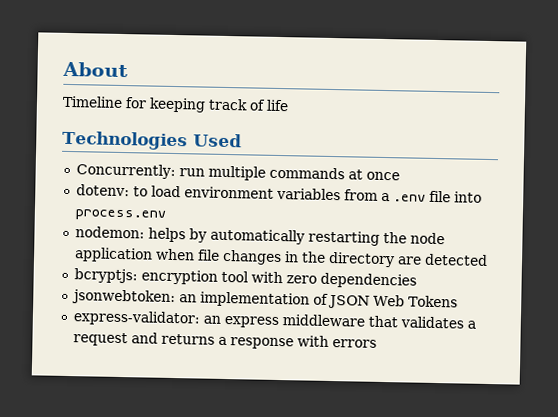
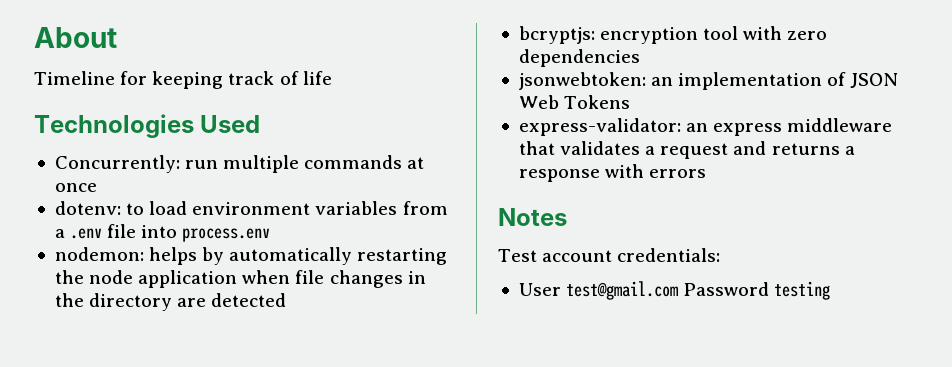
+ Notes
+ Test account credentials:
+ User test@gmail.com Password testing

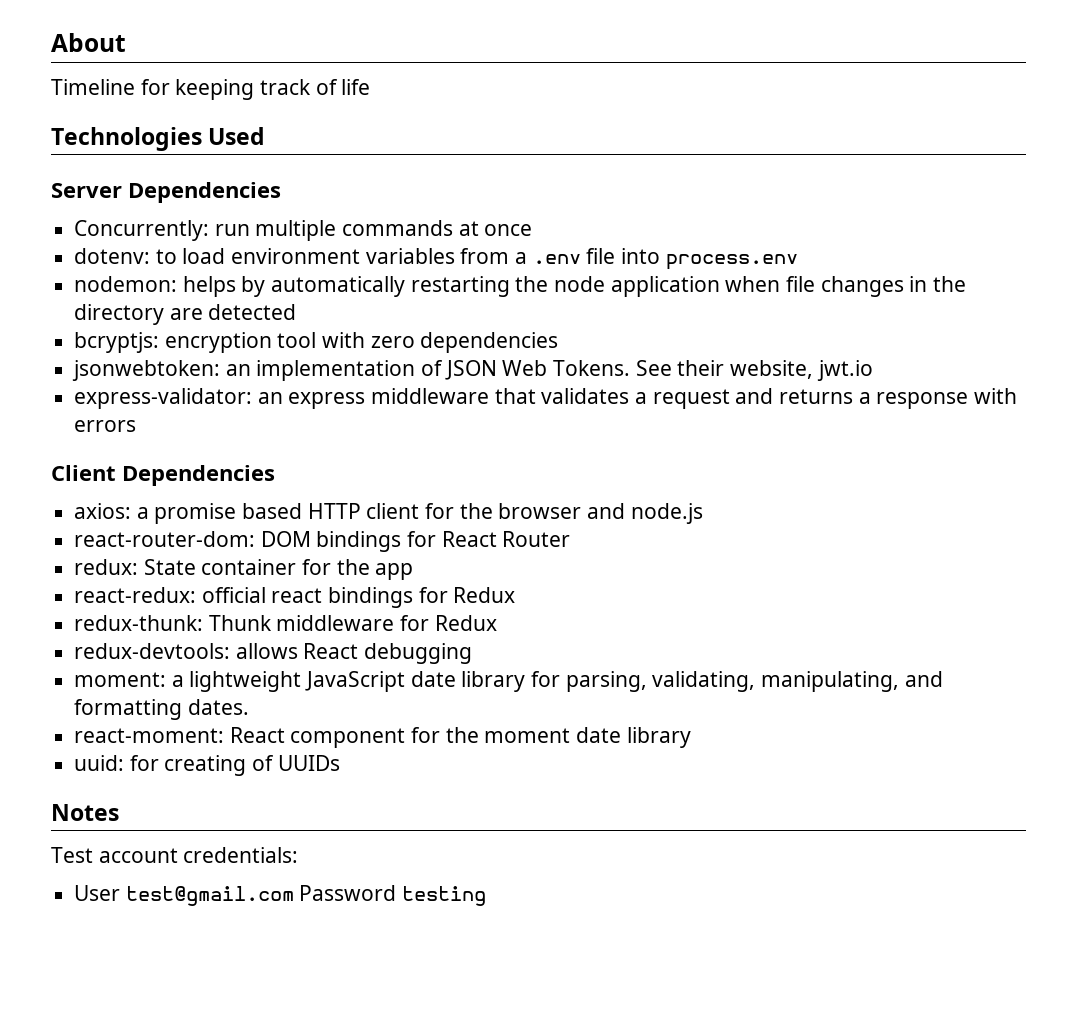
+ Server Dependencies
- jsonwebtoken: an implementation of JSON Web Tokens
+ jsonwebtoken: an implementation of JSON Web Tokens. See their website, jwt.io
+ Client Dependencies
+ axios: a promise based HTTP client for the browser and node.js
+ react-router-dom: DOM bindings for React Router
+ redux: State container for the app
+ react-redux: official react bindings for Redux
+ redux-thunk: Thunk middleware for Redux
+ redux-devtools: allows React debugging
+ moment: a lightweight JavaScript date library for parsing, validating, manipulating, and formatting dates.
+ react-moment: React component for the moment date library
+ uuid: for creating of UUIDs

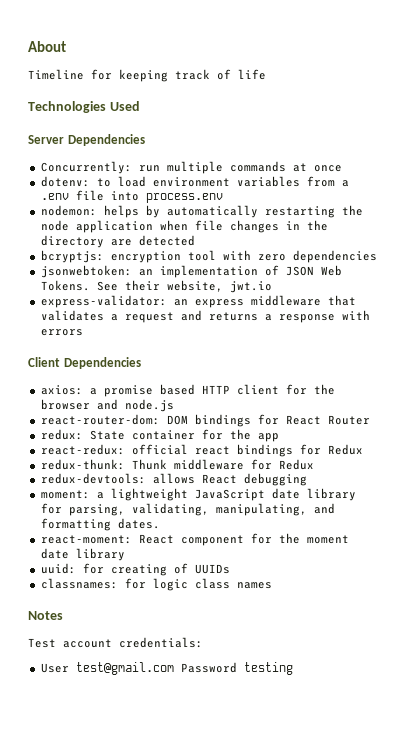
+ classnames: for logic class names

